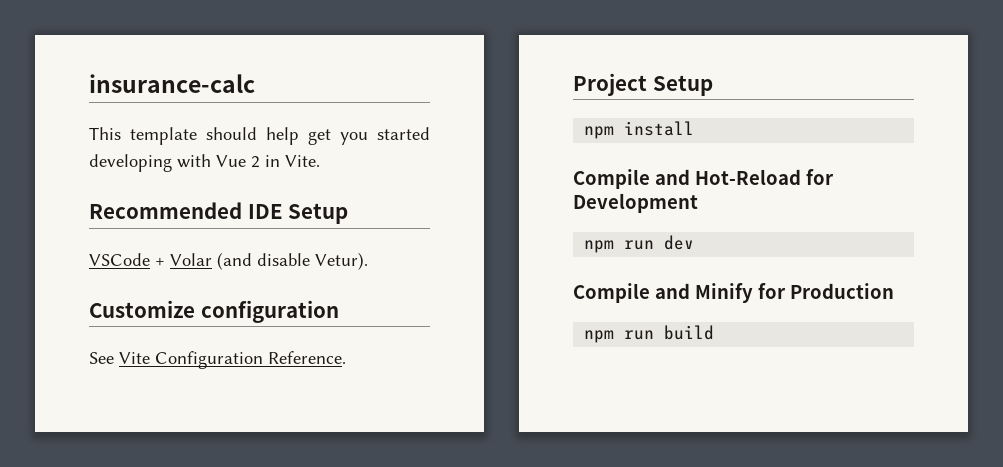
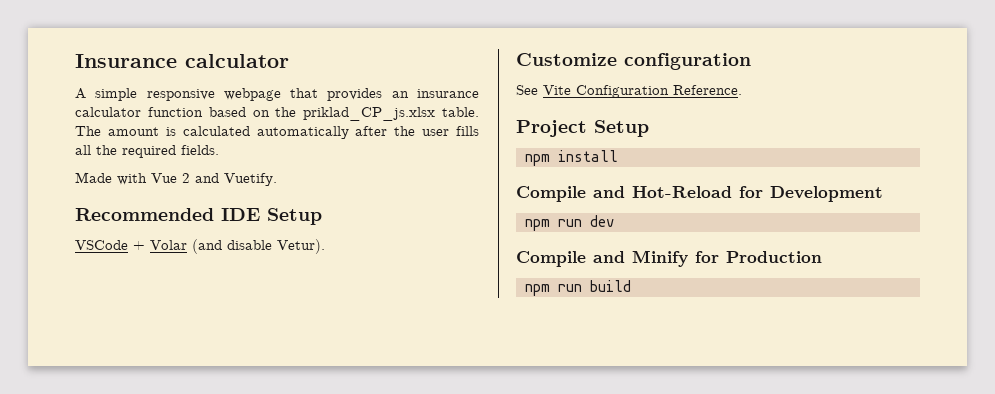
- insurance-calc
- This template should help get you started developing with Vue 2 in Vite.
+ Insurance calculator
+ A simple responsive webpage that provides an insurance calculator function based on the priklad_CP_js.xlsx table. The amount is calculated automatically after the user fills all the required fields.
+ Made with Vue 2 and Vuetify.

